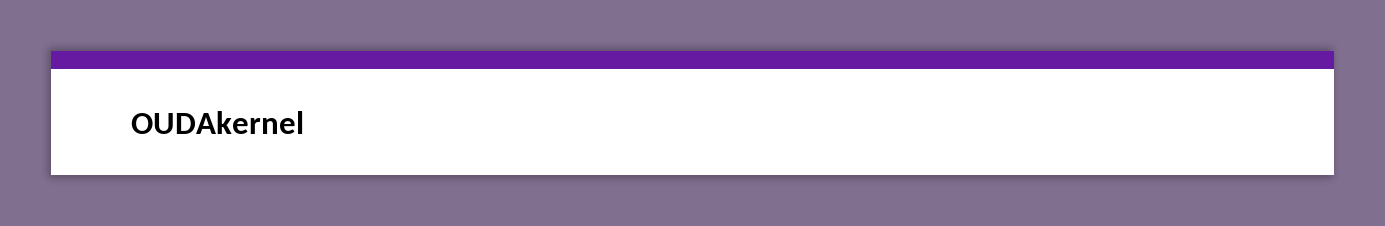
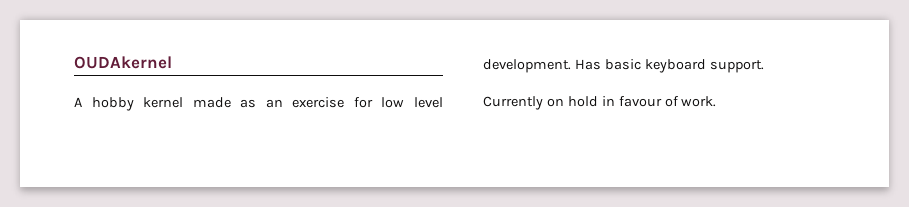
+ A hobby kernel made as an exercise for low level development. Has basic keyboard support.
+ Currently on hold in favour of work.

